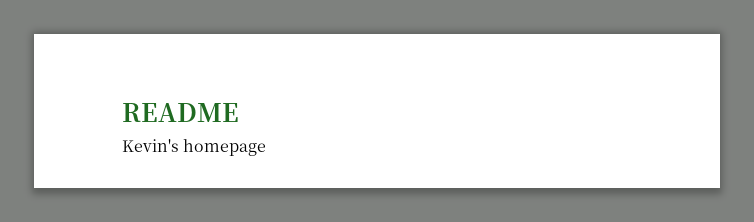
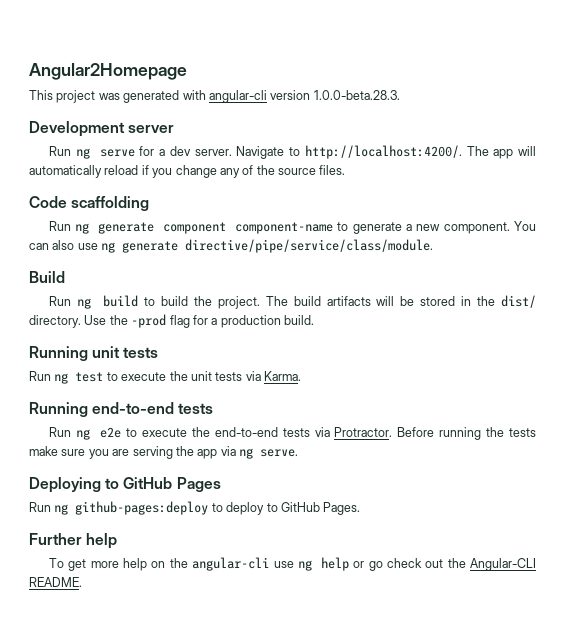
- README
- Kevin's homepage
+ Angular2Homepage
+ This project was generated with angular-cli version 1.0.0-beta.28.3.
+ Development server
+ Run ng serve for a dev server. Navigate to http://localhost:4200/. The app will automatically reload if you change any of the source files.
+ Code scaffolding
+ Run ng generate component component-name to generate a new component. You can also use ng generate directive/pipe/service/class/module.
+ Build
+ Run ng build to build the project. The build artifacts will be stored in the dist/ directory. Use the -prod flag for a production build.
+ Running unit tests
+ Run ng test to execute the unit tests via Karma.
+ Running end-to-end tests
+ Run ng e2e to execute the end-to-end tests via Protractor. Before running the tests make sure you are serving the app via ng serve.
+ Deploying to GitHub Pages
+ Run ng github-pages:deploy to deploy to GitHub Pages.
+ Further help
+ To get more help on the angular-cli use ng help or go check out the Angular-CLI README.

